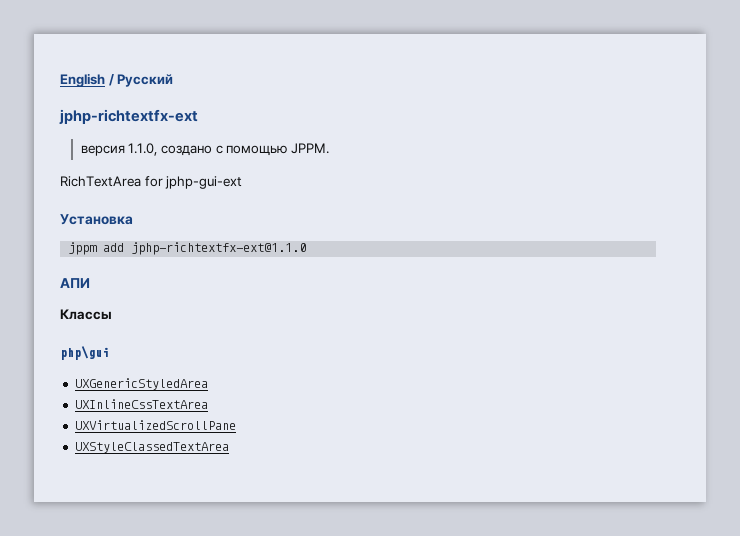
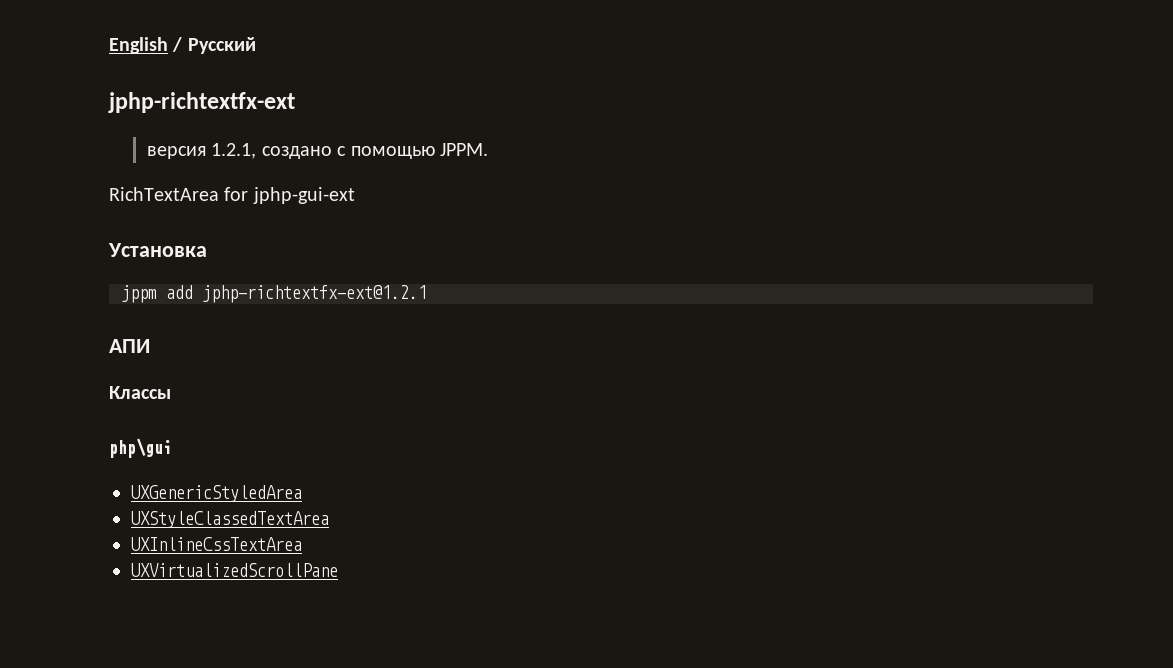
- версия 1.1.0, создано с помощью JPPM.
+ версия 1.2.1, создано с помощью JPPM.
- jppm add jphp-richtextfx-ext@1.1.0
+ jppm add jphp-richtextfx-ext@1.2.1
+ UXStyleClassedTextArea
- UXStyleClassedTextArea

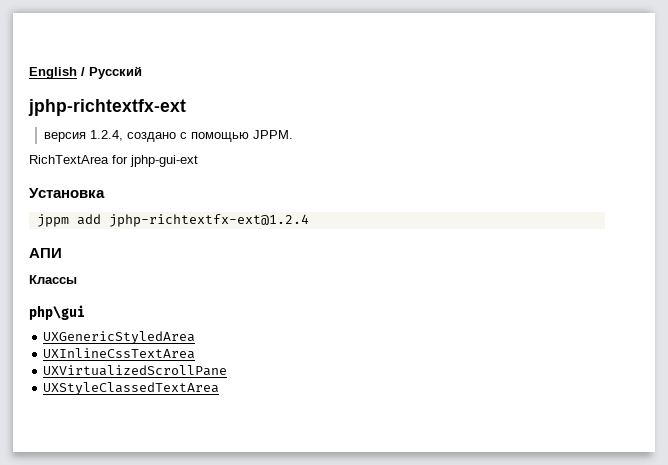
- версия 1.2.1, создано с помощью JPPM.
+ версия 1.2.4, создано с помощью JPPM.
- jppm add jphp-richtextfx-ext@1.2.1
+ jppm add jphp-richtextfx-ext@1.2.4
- UXStyleClassedTextArea
+ UXStyleClassedTextArea

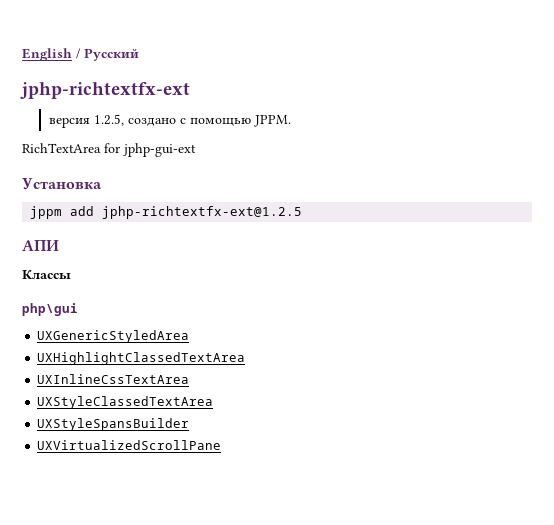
- версия 1.2.4, создано с помощью JPPM.
+ версия 1.2.5, создано с помощью JPPM.
- jppm add jphp-richtextfx-ext@1.2.4
+ jppm add jphp-richtextfx-ext@1.2.5
+ UXHighlightClassedTextArea
+ UXStyleClassedTextArea
+ UXStyleSpansBuilder
- UXStyleClassedTextArea

